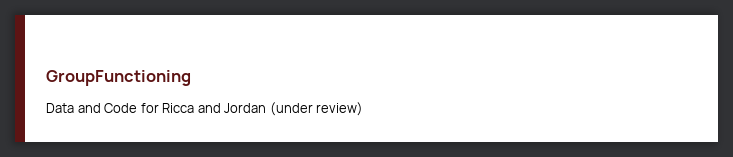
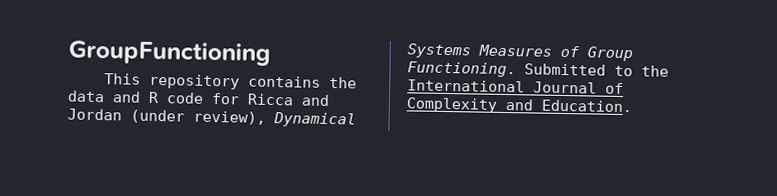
- Data and Code for Ricca and Jordan (under review)
+ This repository contains the data and R code for Ricca and Jordan (under review), Dynamical Systems Measures of Group Functioning. Submitted to the International Journal of Complexity and Education.

